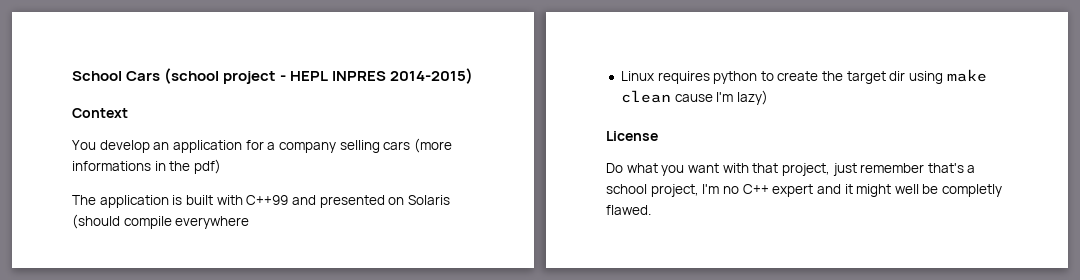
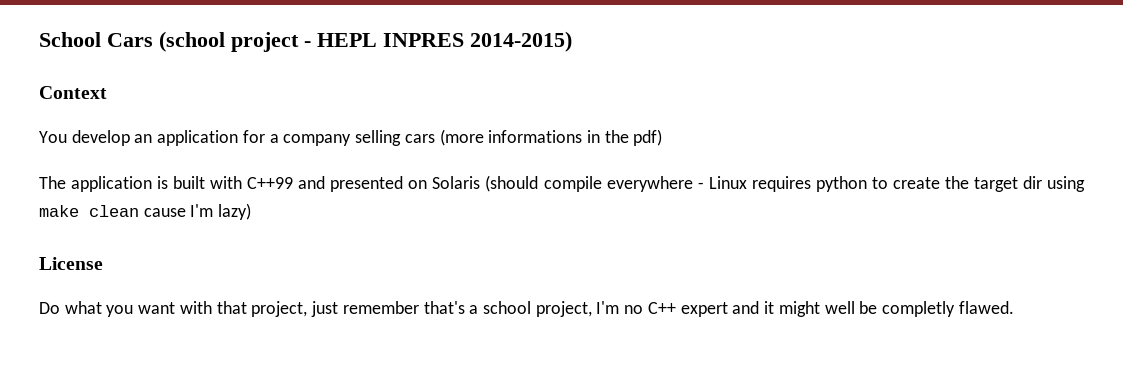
- The application is built with C++99 and presented on Solaris (should compile everywhere
- Linux requires python to create the target dir using make clean cause I'm lazy)
+ The application is built with C++99 and presented on Solaris (should compile everywhere - Linux requires python to create the target dir using make clean cause I'm lazy)

